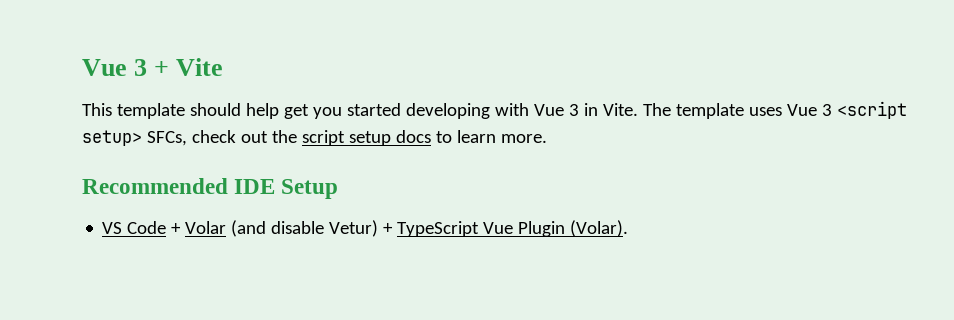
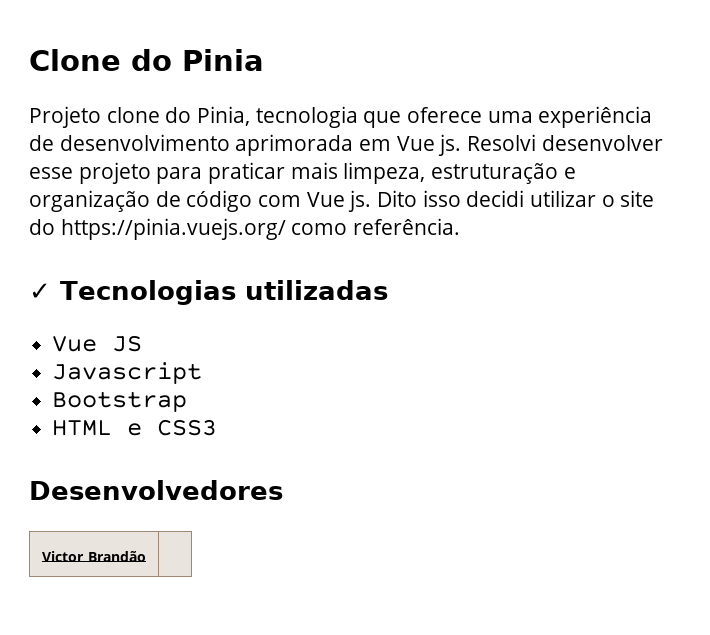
- Vue 3 + Vite
- This template should help get you started developing with Vue 3 in Vite. The template uses Vue 3 <script setup> SFCs, check out the script setup docs to learn more.
- Recommended IDE Setup
- VS Code + Volar (and disable Vetur) + TypeScript Vue Plugin (Volar).
+ Clone do Pinia
+ Projeto clone do Pinia, tecnologia que oferece uma experiência de desenvolvimento aprimorada em Vue js. Resolvi desenvolver esse projeto para praticar mais limpeza, estruturação e organização de código com Vue js. Dito isso decidi utilizar o site do https://pinia.vuejs.org/ como referência.
+ ✓ Tecnologias utilizadas
+ Vue JS
+ Javascript
+ Bootstrap
+ HTML e CSS3
+ Desenvolvedores
+ Victor Brandão |

